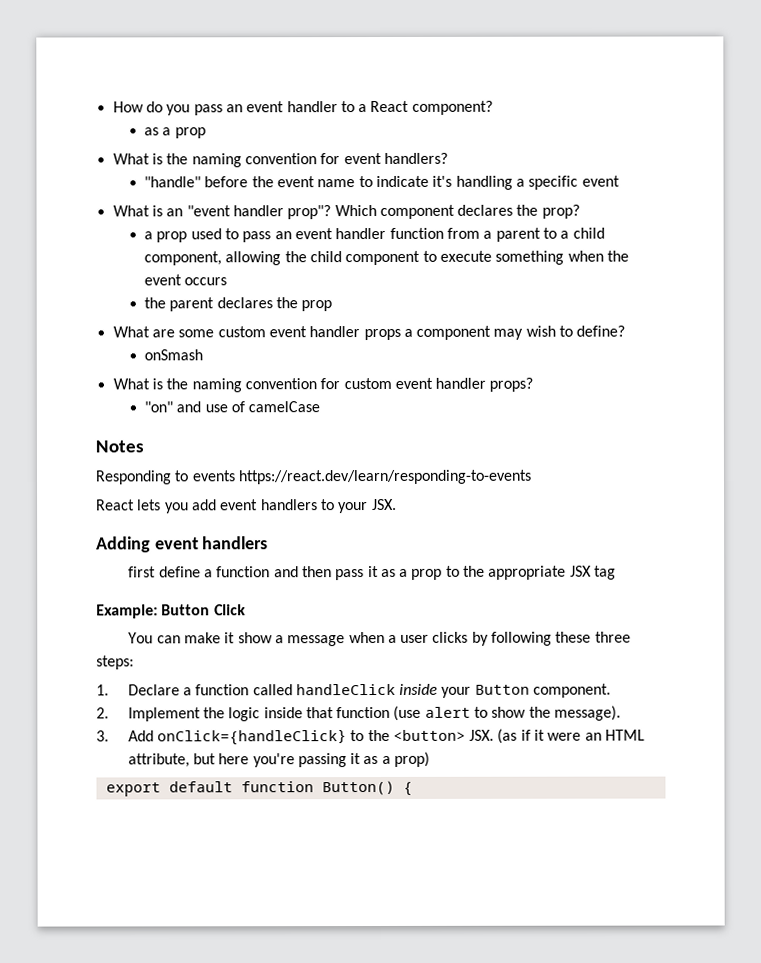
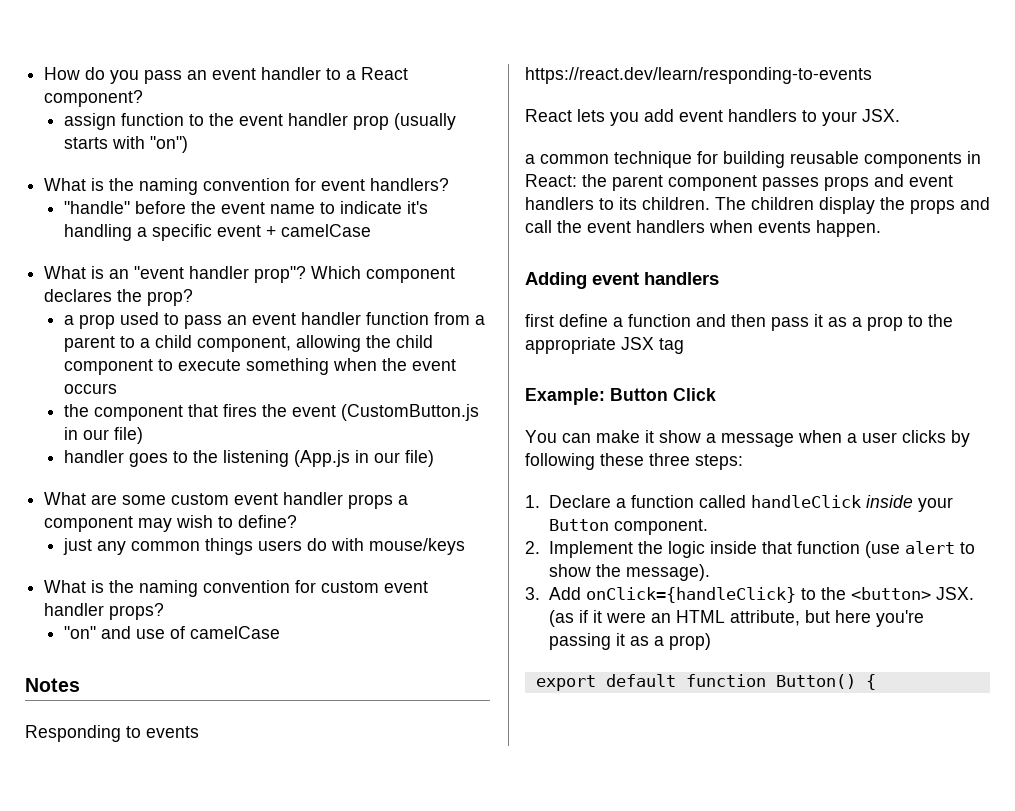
  How do you pass an event handler to a React component?
- as a prop
+ assign function to the event handler prop (usually starts with "on")
- "handle" before the event name to indicate it's handling a specific event
+ "handle" before the event name to indicate it's handling a specific event + camelCase
- the parent declares the prop
+ the component that fires the event (CustomButton.js in our file)
+ handler goes to the listening (App.js in our file)
- onSmash
+ just any common things users do with mouse/keys
+ a common technique for building reusable components in React: the parent component passes props and event handlers to its children. The children display the props and call the event handlers when events happen.

